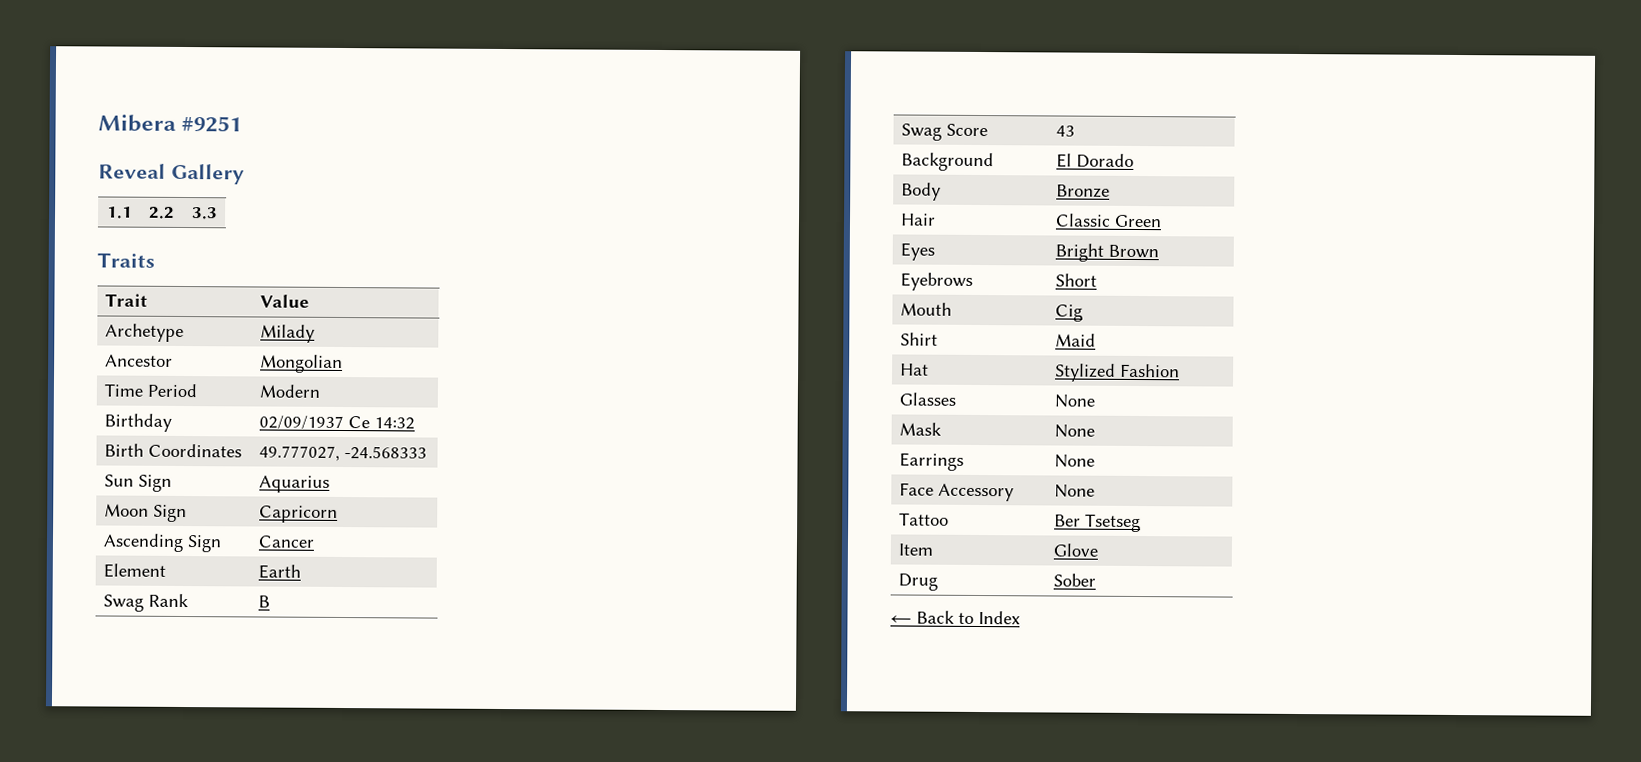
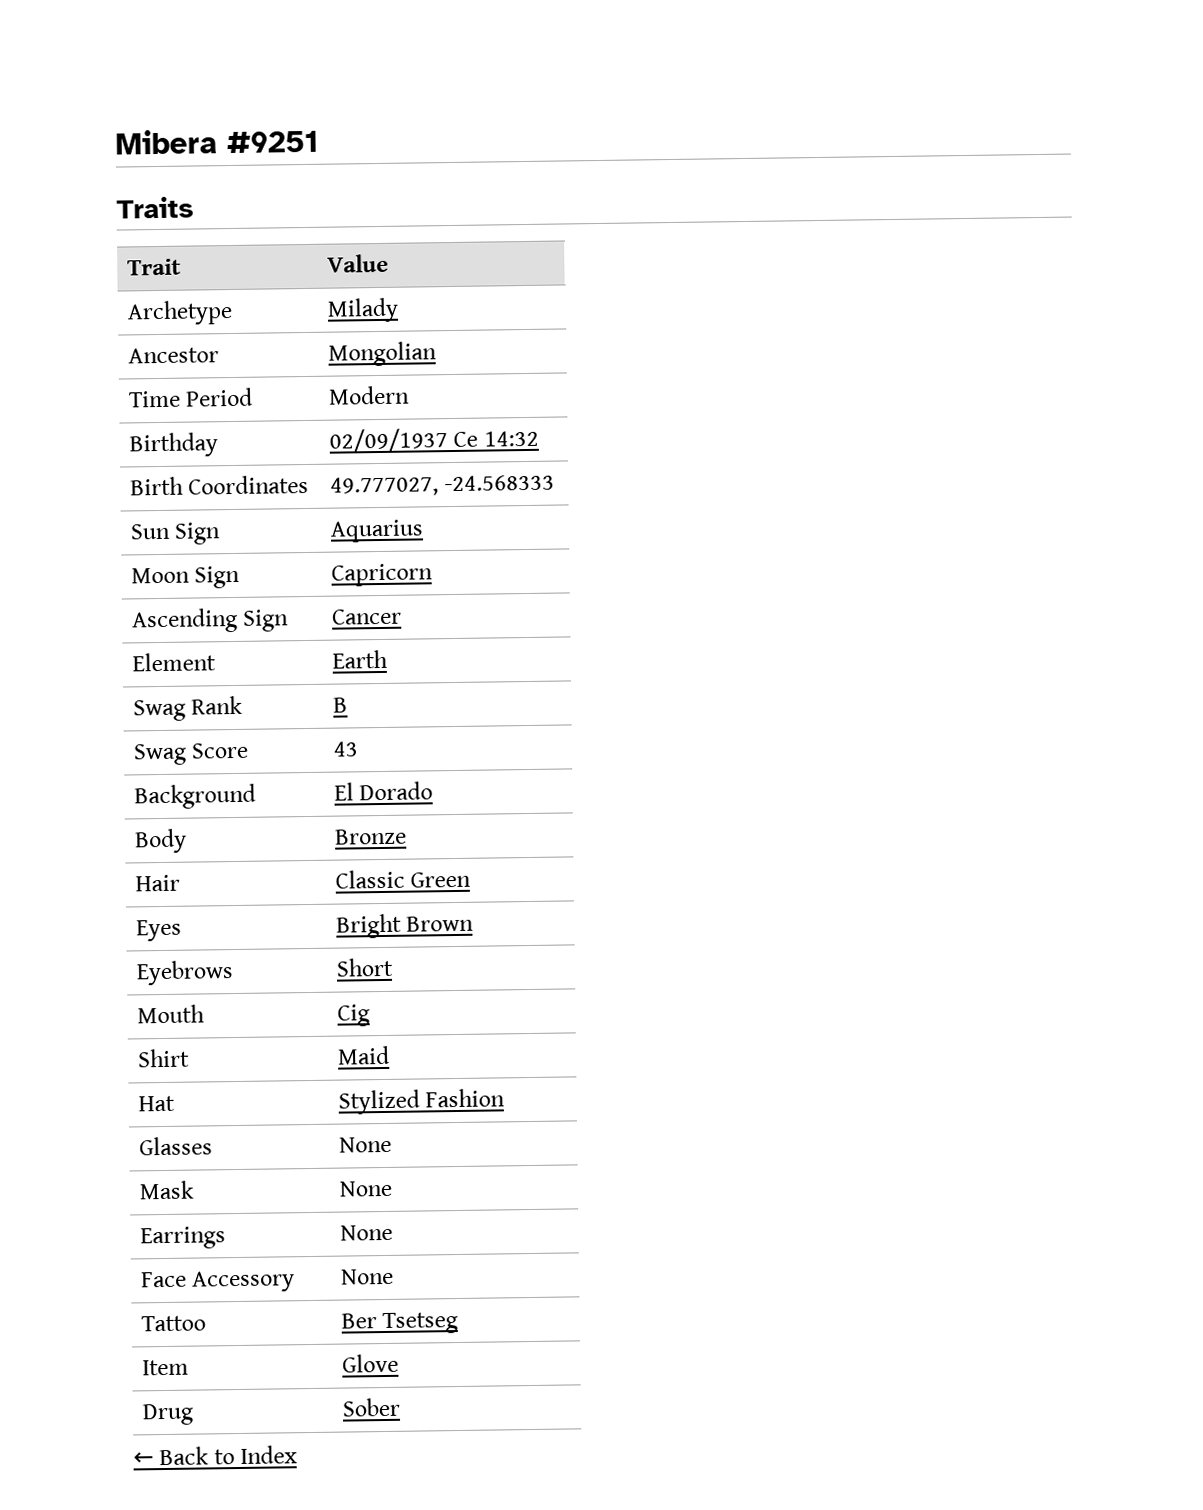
- Reveal Gallery
- 1.1 | 2.2 | 3.3

